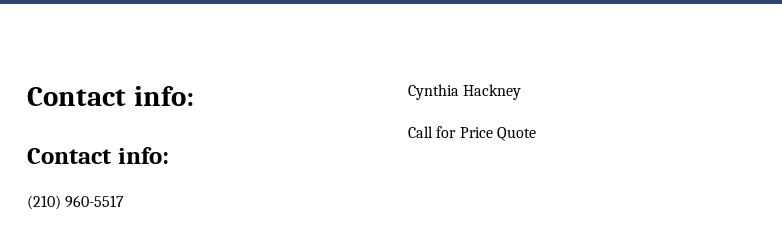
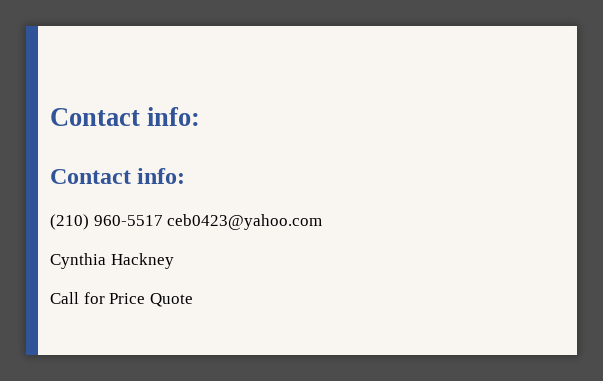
- (210) 960-5517
+ (210) 960-5517 ceb0423@yahoo.com

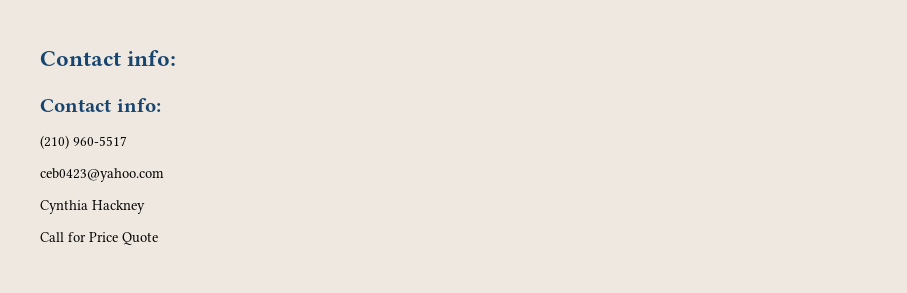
- (210) 960-5517 ceb0423@yahoo.com
+ (210) 960-5517
+ ceb0423@yahoo.com

